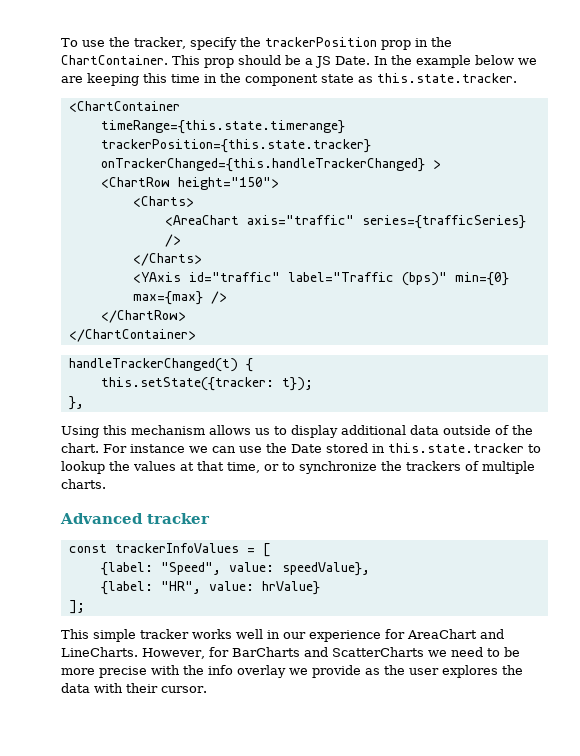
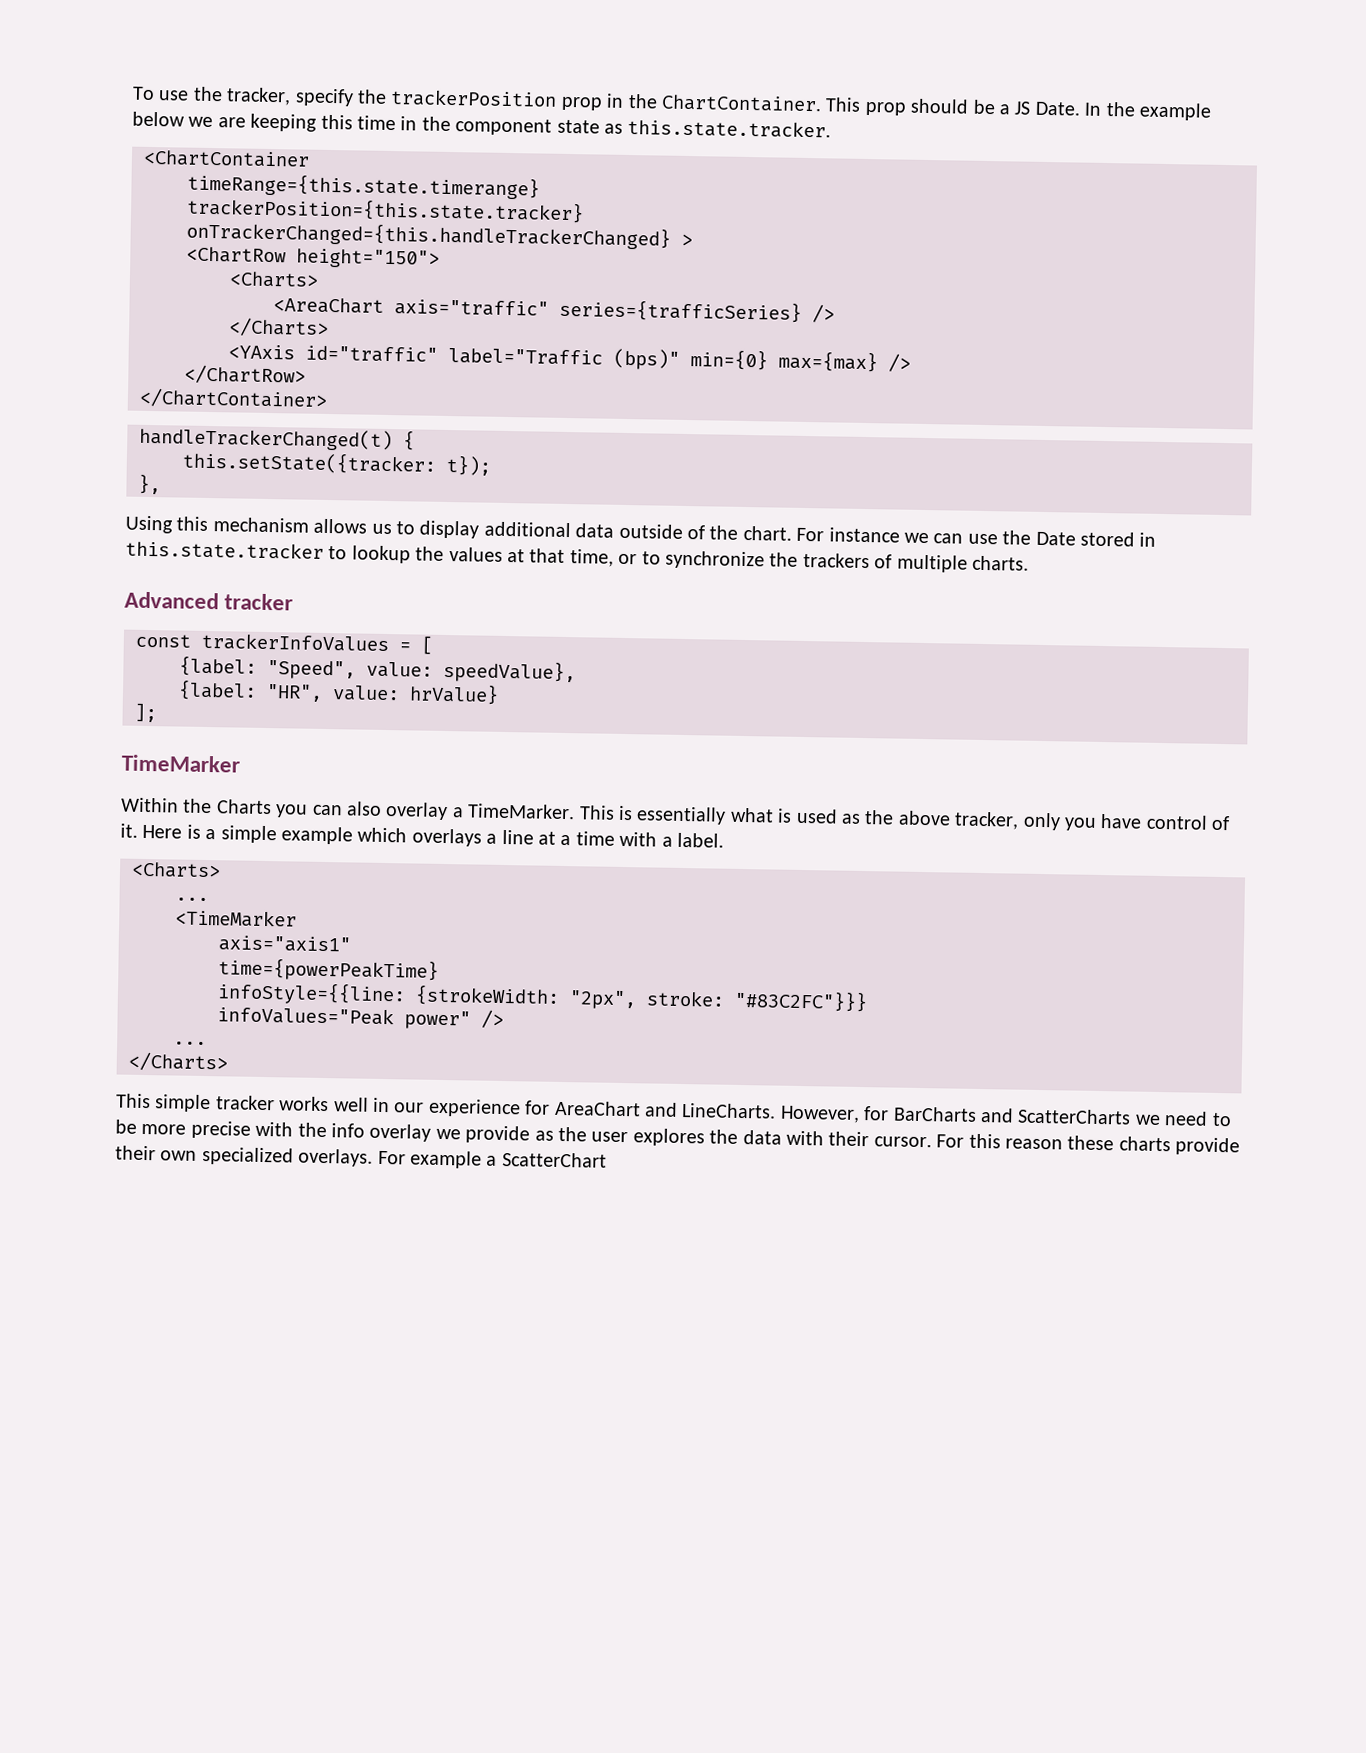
+ TimeMarker
+ Within the Charts you can also overlay a TimeMarker. This is essentially what is used as the above tracker, only you have control of it. Here is a simple example which overlays a line at a time with a label.
+ <Charts>
+ ...
+ <TimeMarker
+ axis="axis1"
+ time={powerPeakTime}
+ infoStyle={{line: {strokeWidth: "2px", stroke: "#83C2FC"}}}
+ infoValues="Peak power" />
+ ...
+ </Charts>
+ For this reason these charts provide their own specialized overlays. For example a ScatterChart

